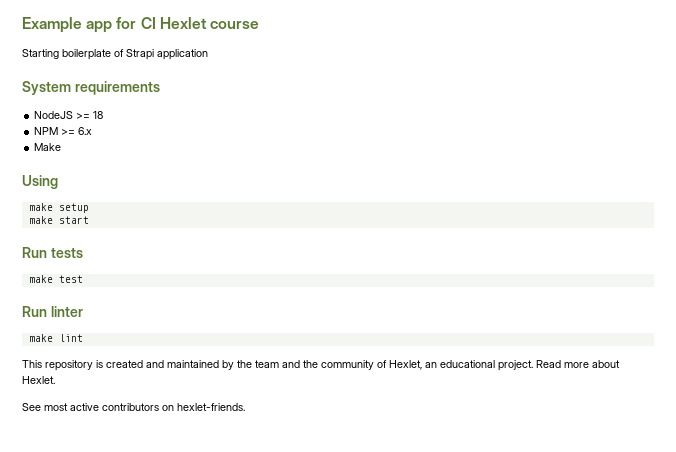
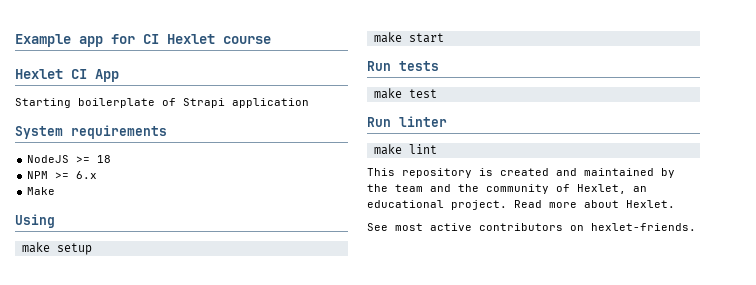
+ Hexlet CI App

